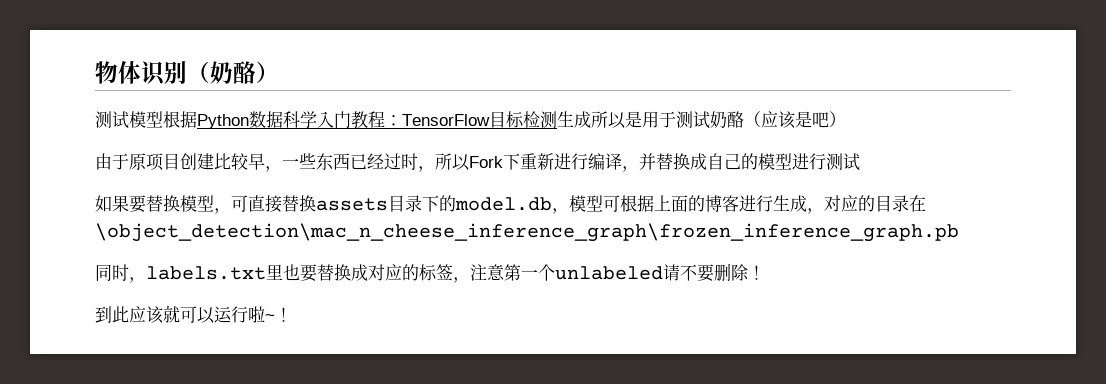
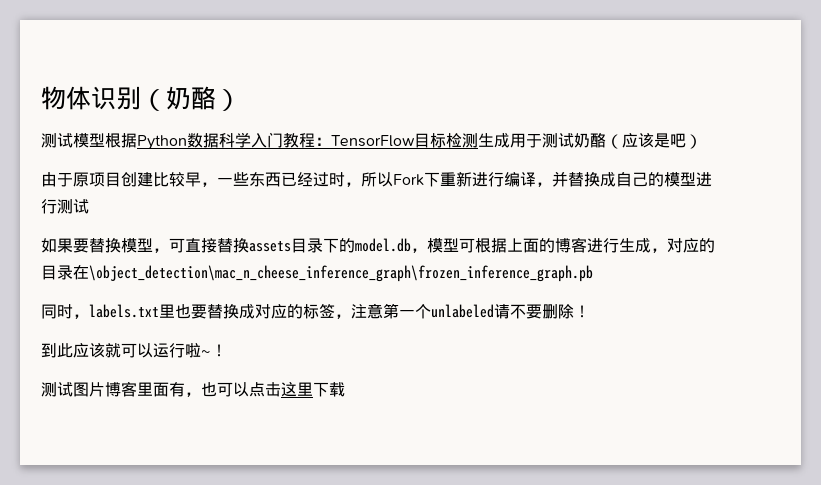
- 测试模型根据Python数据科学入门教程：TensorFlow目标检测生成所以是用于测试奶酪（应该是吧）
+ 测试模型根据Python数据科学入门教程：TensorFlow目标检测生成用于测试奶酪（应该是吧）
+ 测试图片博客里面有，也可以点击这里下载

